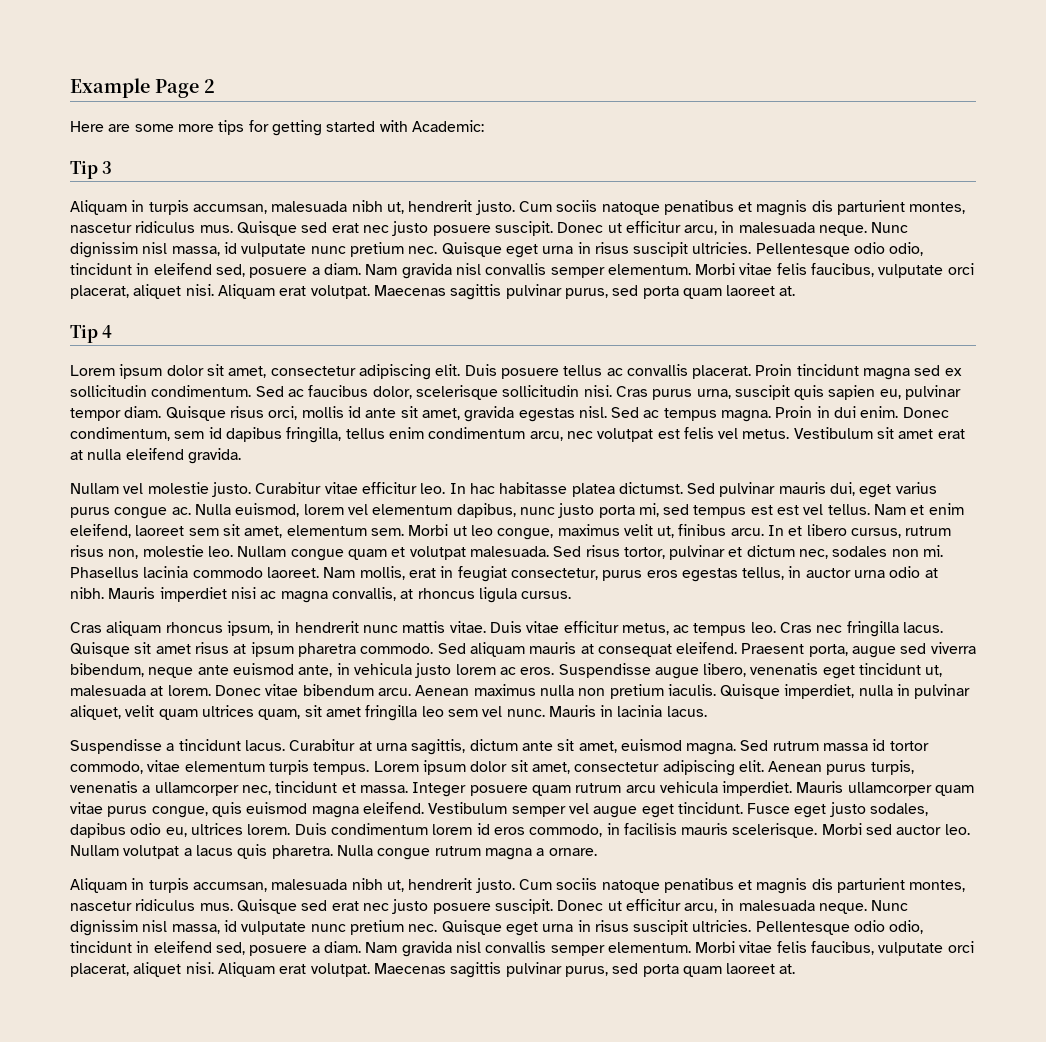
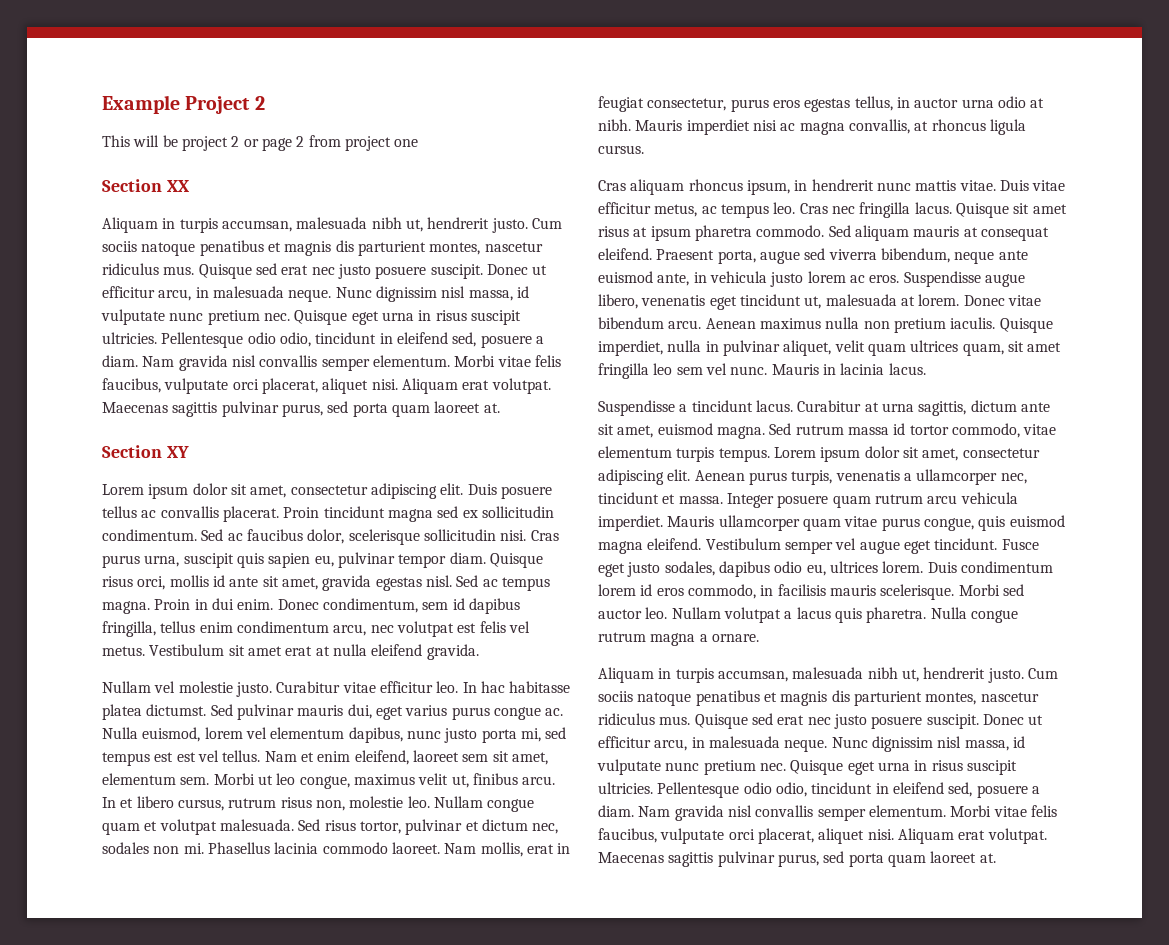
- Example Page 2
+ Example Project 2
- Here are some more tips for getting started with Academic:
- Tip 3
+ This will be project 2 or page 2 from project one
+ Section XX
- Tip 4
+ Section XY

